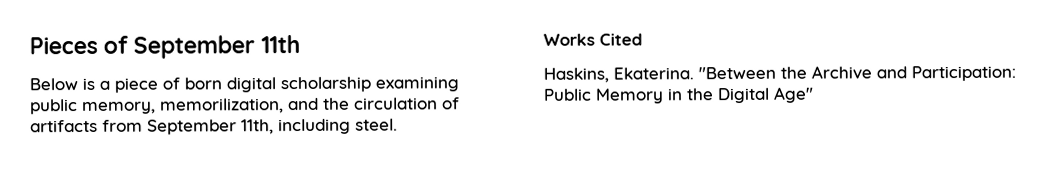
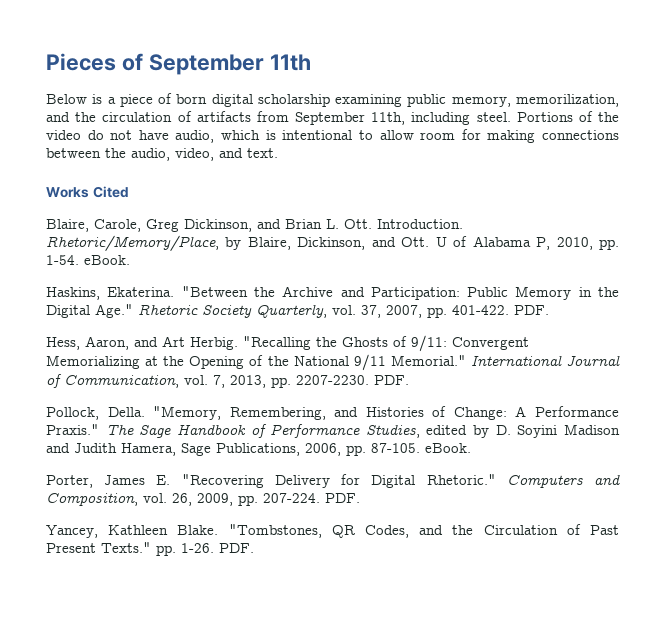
- Below is a piece of born digital scholarship examining public memory, memorilization, and the circulation of artifacts from September 11th, including steel.
+ Below is a piece of born digital scholarship examining public memory, memorilization, and the circulation of artifacts from September 11th, including steel. Portions of the video do not have audio, which is intentional to allow room for making connections between the audio, video, and text.
  Works Cited
+ Blaire, Carole, Greg Dickinson, and Brian L. Ott. Introduction. Rhetoric/Memory/Place, by Blaire, Dickinson, and Ott. U of Alabama P, 2010, pp. 1-54. eBook.
- "Between the Archive and Participation: Public Memory in the Digital Age"
+ "Between the Archive and Participation: Public Memory in the Digital Age." Rhetoric Society Quarterly, vol. 37, 2007, pp. 401-422. PDF.
+ Hess, Aaron, and Art Herbig. "Recalling the Ghosts of 9/11: Convergent Memorializing at the Opening of the National 9/11 Memorial." International Journal of Communication, vol. 7, 2013, pp. 2207-2230. PDF.
+ Pollock, Della. "Memory, Remembering, and Histories of Change: A Performance Praxis." The Sage Handbook of Performance Studies, edited by D. Soyini Madison and Judith Hamera, Sage Publications, 2006, pp. 87-105. eBook.
+ Porter, James E. "Recovering Delivery for Digital Rhetoric." Computers and Composition, vol. 26, 2009, pp. 207-224. PDF.
+ Yancey, Kathleen Blake. "Tombstones, QR Codes, and the Circulation of Past Present Texts." pp. 1-26. PDF.

